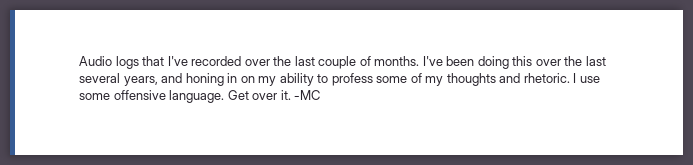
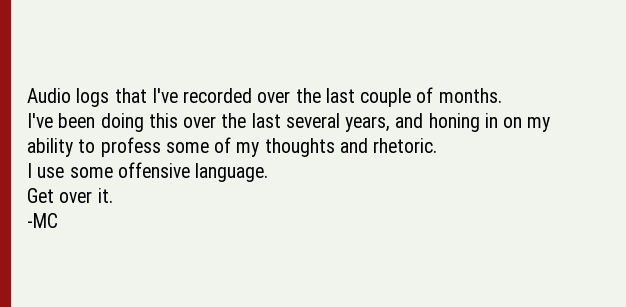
- Audio logs that I've recorded over the last couple of months. I've been doing this over the last several years, and honing in on my ability to profess some of my thoughts and rhetoric. I use some offensive language. Get over it. -MC
+ Audio logs that I've recorded over the last couple of months.
+ I've been doing this over the last several years, and honing in on my ability to profess some of my thoughts and rhetoric.
+ I use some offensive language.
+ Get over it.
+ -MC

